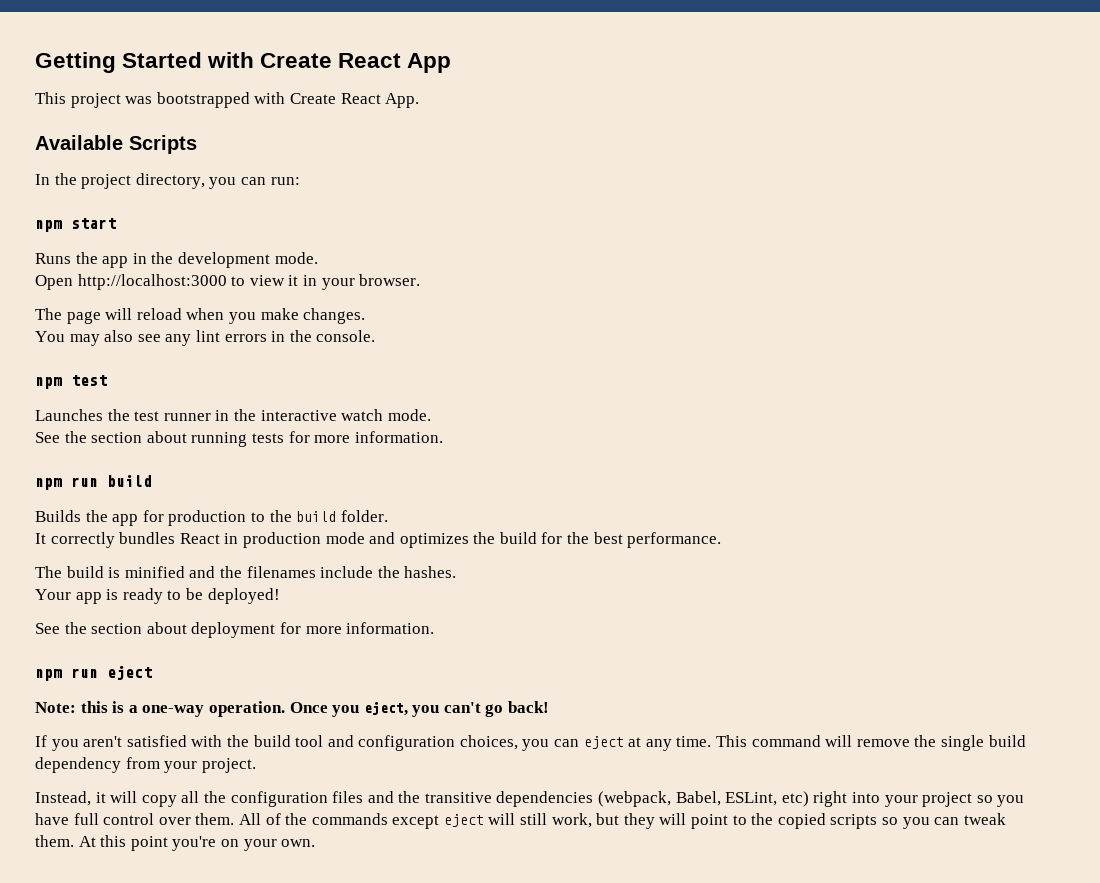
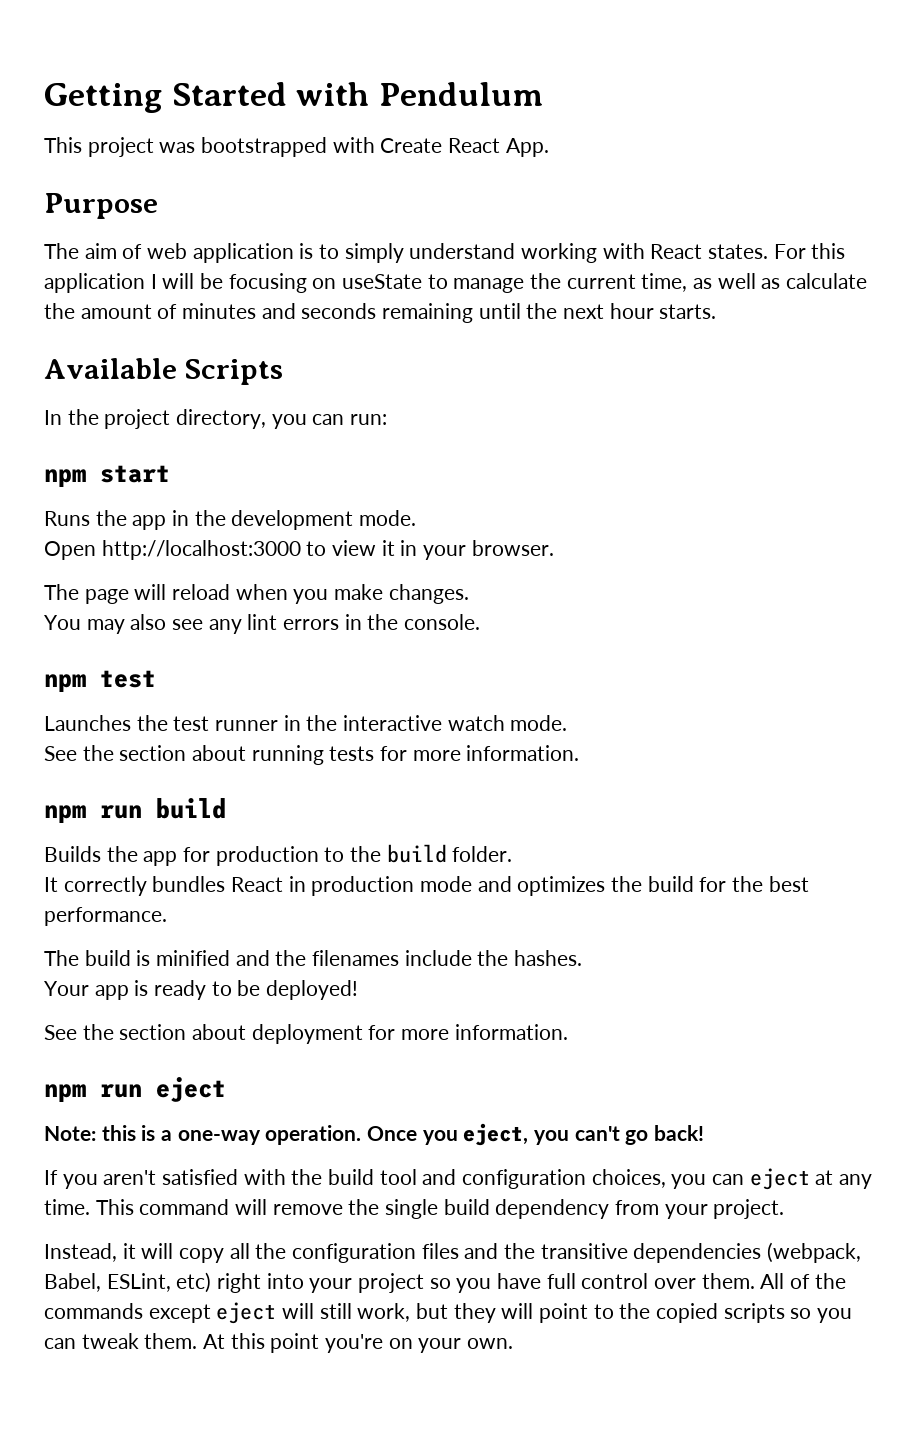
- Getting Started with Create React App
+ Getting Started with Pendulum
+ Purpose
+ The aim of web application is to simply understand working with React states. For this application I will be focusing on useState to manage the current time, as well as calculate the amount of minutes and seconds remaining until the next hour starts.

